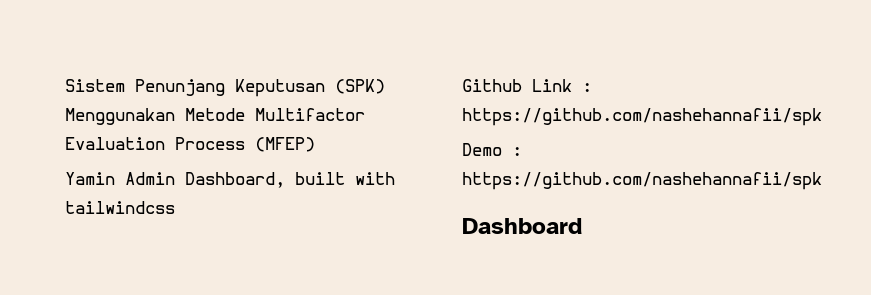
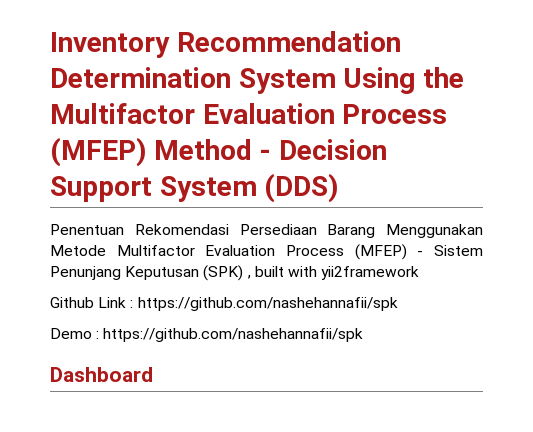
- Sistem Penunjang Keputusan (SPK) Menggunakan Metode Multifactor Evaluation Process (MFEP)
- Yamin Admin Dashboard, built with tailwindcss
+ Inventory Recommendation Determination System Using the Multifactor Evaluation Process (MFEP) Method - Decision Support System (DDS)
+ Penentuan Rekomendasi Persediaan Barang Menggunakan Metode Multifactor Evaluation Process (MFEP) - Sistem Penunjang Keputusan (SPK) , built with yii2framework

